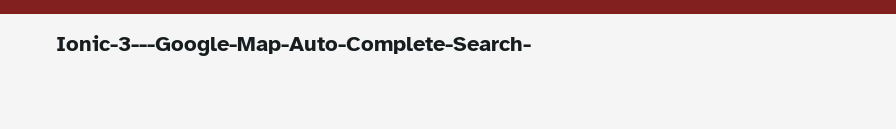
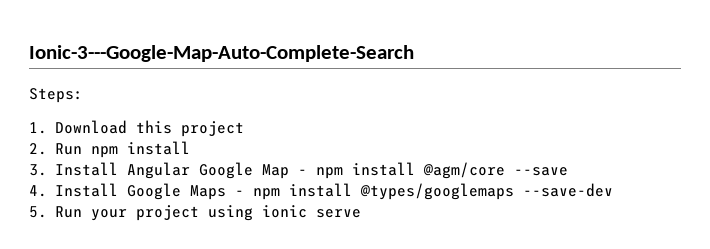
- Ionic-3---Google-Map-Auto-Complete-Search-
+ Ionic-3---Google-Map-Auto-Complete-Search
+ Steps:
+ 1. Download this project
+ 2. Run npm install
+ 3. Install Angular Google Map - npm install @agm/core --save
+ 4. Install Google Maps - npm install @types/googlemaps --save-dev
+ 5. Run your project using ionic serve

